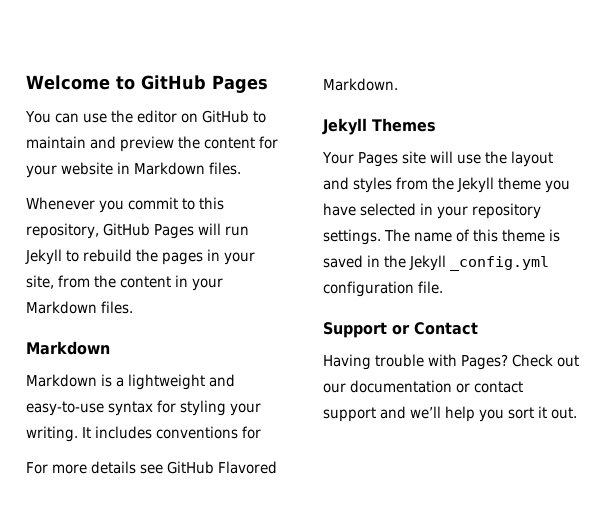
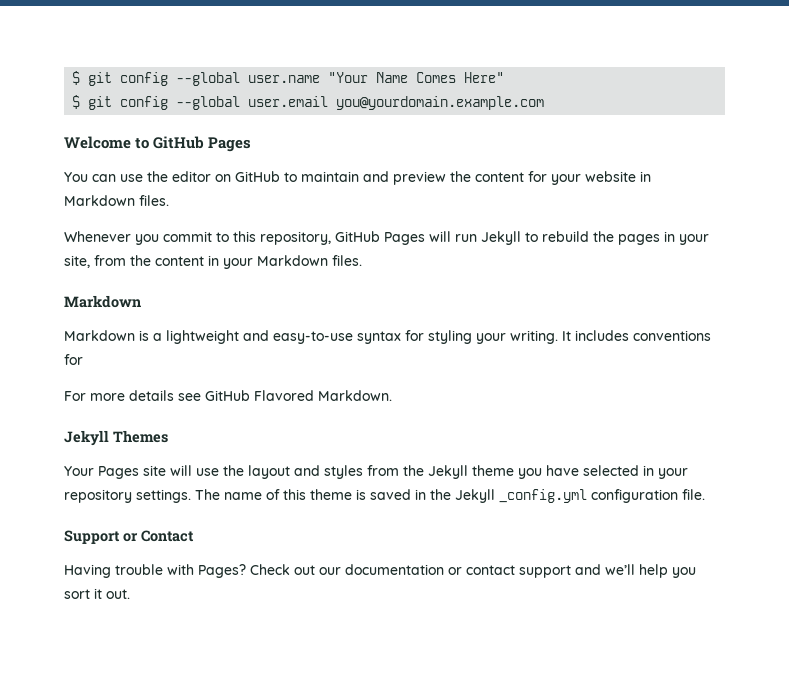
+ $ git config --global user.name "Your Name Comes Here"
+ $ git config --global user.email you@yourdomain.example.com

